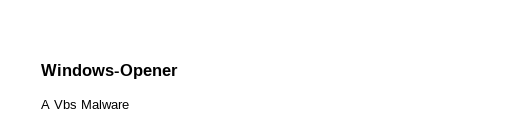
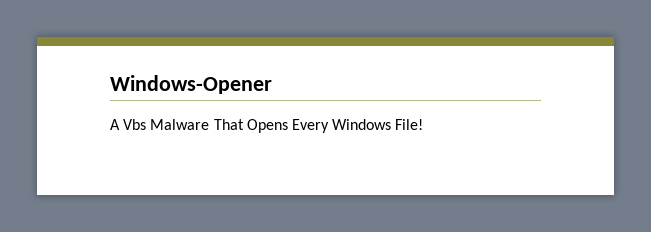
- A Vbs Malware
+ A Vbs Malware That Opens Every Windows File!

